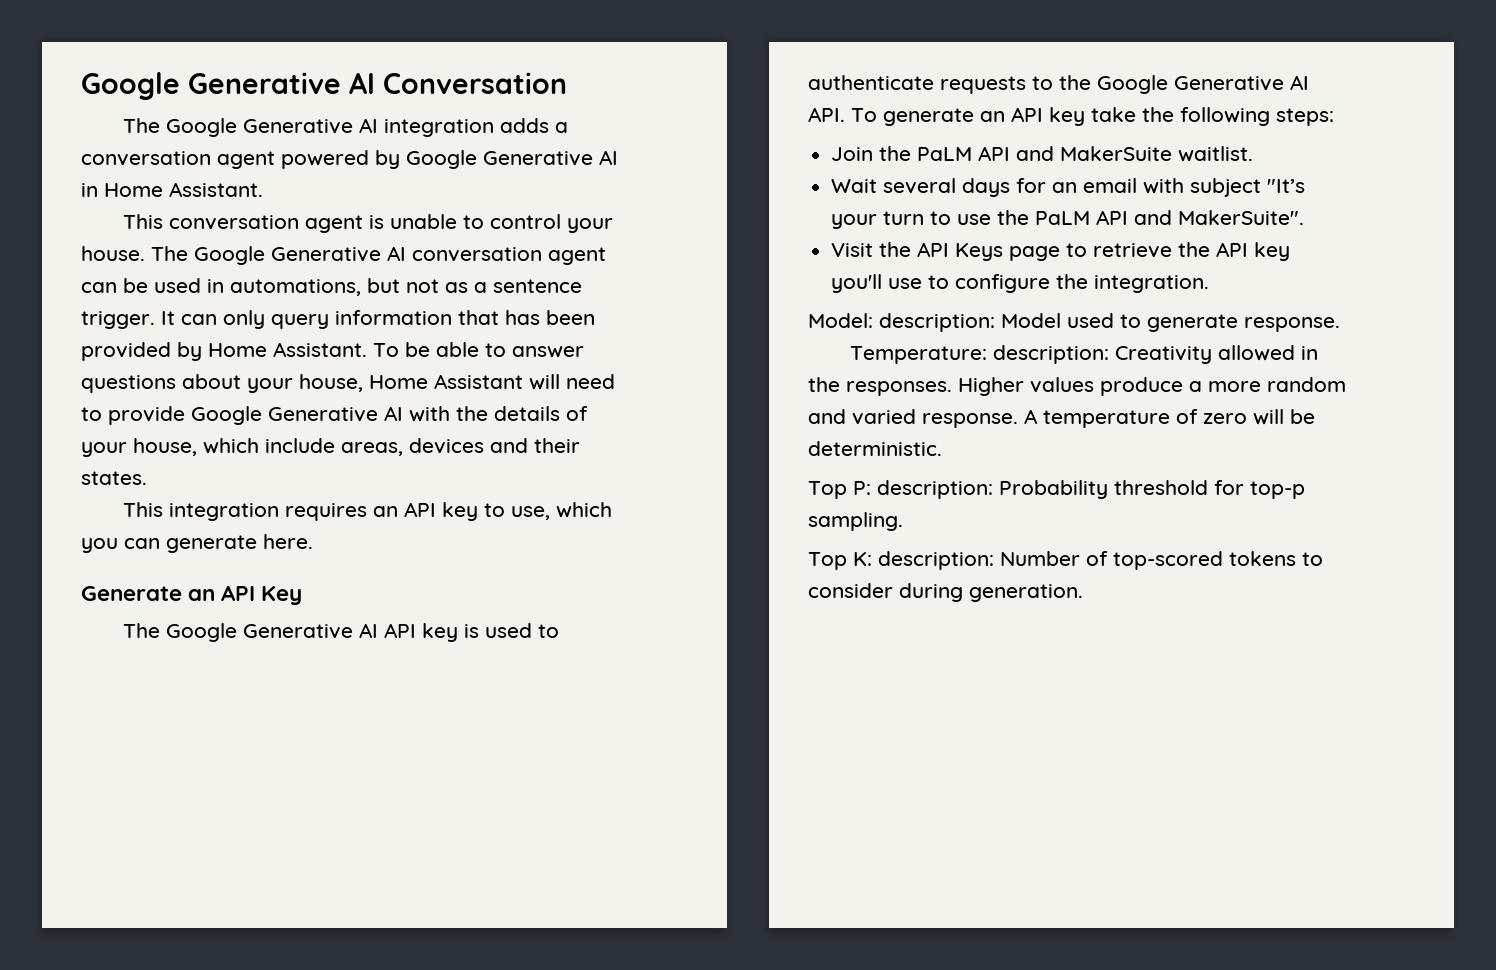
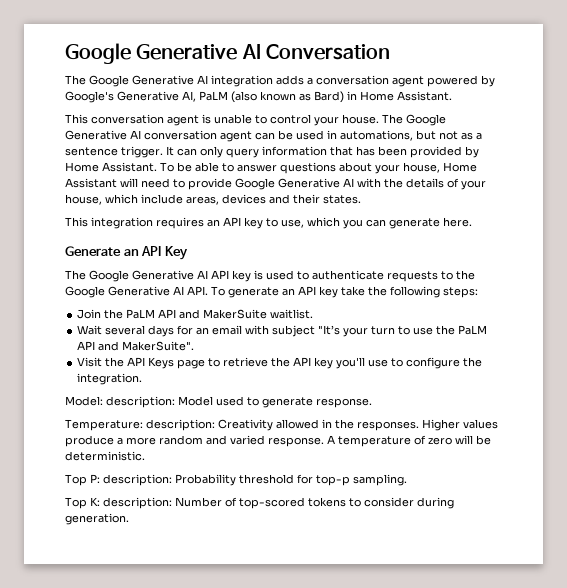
- The Google Generative AI integration adds a conversation agent powered by Google Generative AI in Home Assistant.
+ The Google Generative AI integration adds a conversation agent powered by Google's Generative AI, PaLM (also known as Bard) in Home Assistant.

